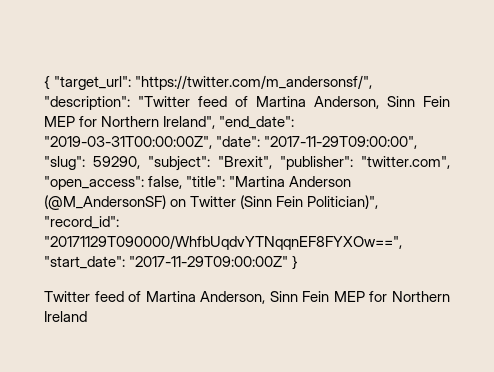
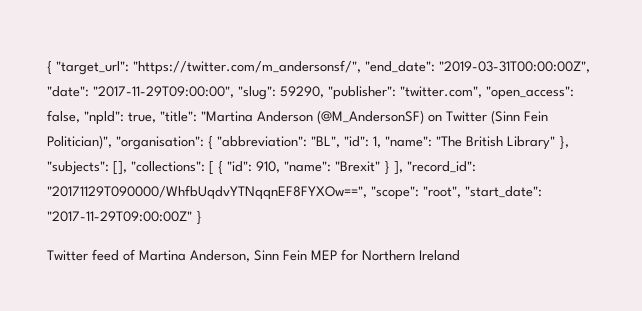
- { "target_url": "https://twitter.com/m_andersonsf/", "description": "Twitter feed of Martina Anderson, Sinn Fein MEP for Northern Ireland", "end_date": "2019-03-31T00:00:00Z", "date": "2017-11-29T09:00:00", "slug": 59290, "subject": "Brexit", "publisher": "twitter.com", "open_access": false, "title": "Martina Anderson (@M_AndersonSF) on Twitter (Sinn Fein Politician)", "record_id": "20171129T090000/WhfbUqdvYTNqqnEF8FYXOw==", "start_date": "2017-11-29T09:00:00Z" }
+ { "target_url": "https://twitter.com/m_andersonsf/", "end_date": "2019-03-31T00:00:00Z", "date": "2017-11-29T09:00:00", "slug": 59290, "publisher": "twitter.com", "open_access": false, "npld": true, "title": "Martina Anderson (@M_AndersonSF) on Twitter (Sinn Fein Politician)", "organisation": { "abbreviation": "BL", "id": 1, "name": "The British Library" }, "subjects": [], "collections": [ { "id": 910, "name": "Brexit" } ], "record_id": "20171129T090000/WhfbUqdvYTNqqnEF8FYXOw==", "scope": "root", "start_date": "2017-11-29T09:00:00Z" }

